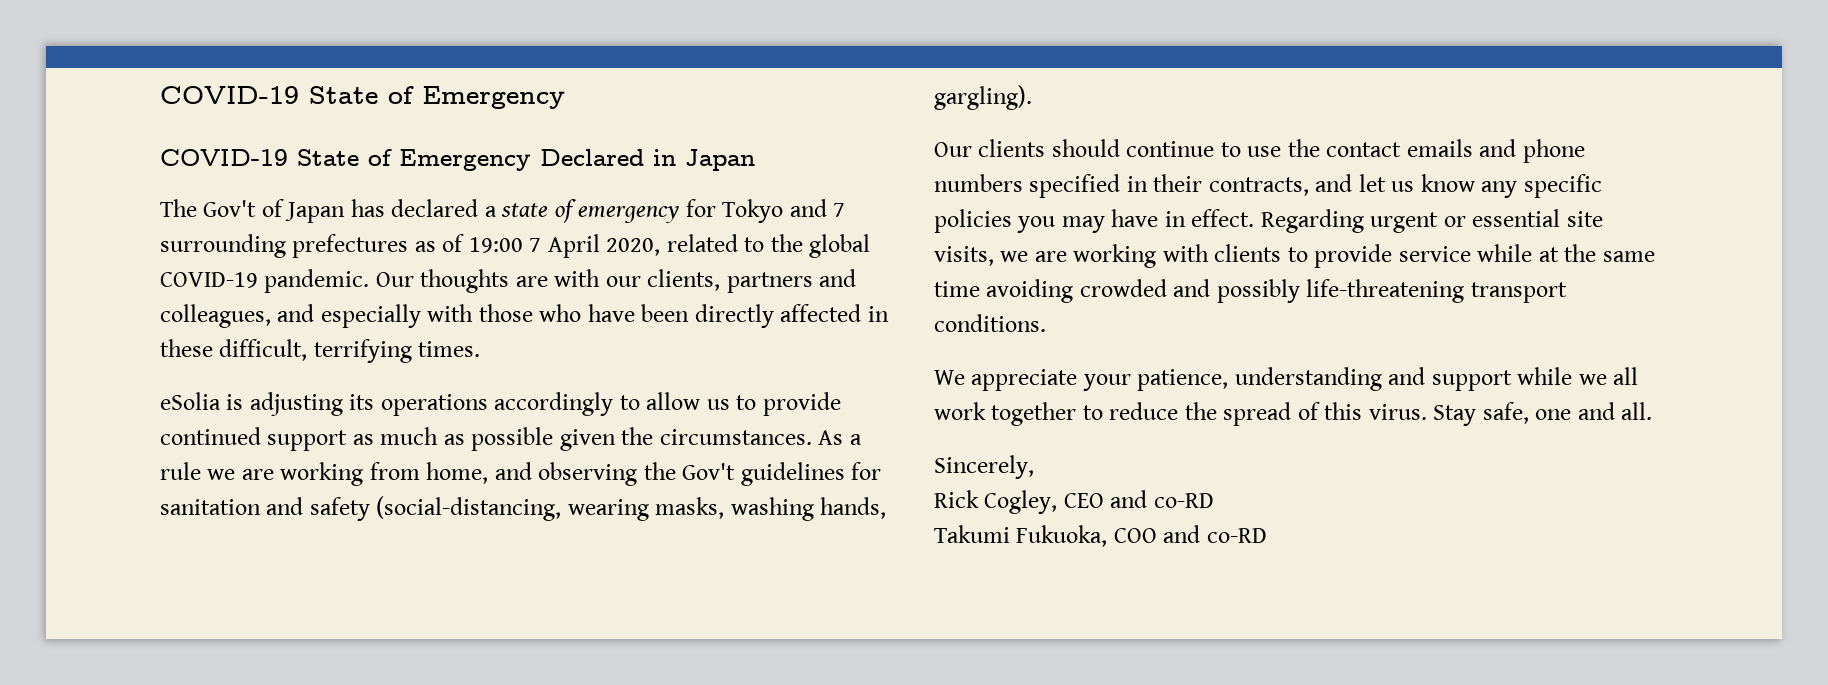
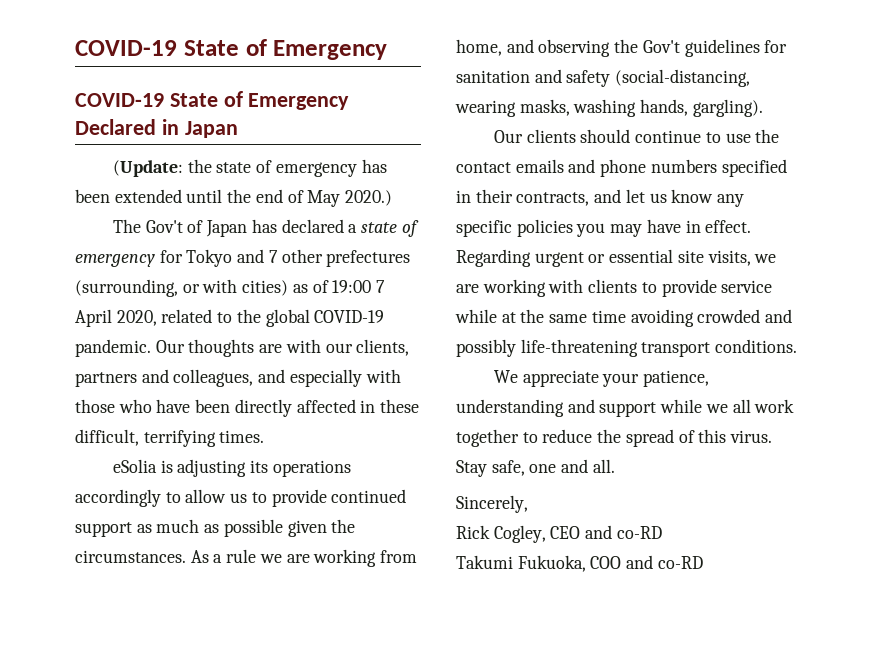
+ (Update: the state of emergency has been extended until the end of May 2020.)
- The Gov't of Japan has declared a state of emergency for Tokyo and 7 surrounding prefectures as of 19:00 7 April 2020, related to the global COVID-19 pandemic.
+ The Gov't of Japan has declared a state of emergency for Tokyo and 7 other prefectures (surrounding, or with cities) as of 19:00 7 April 2020, related to the global COVID-19 pandemic.

